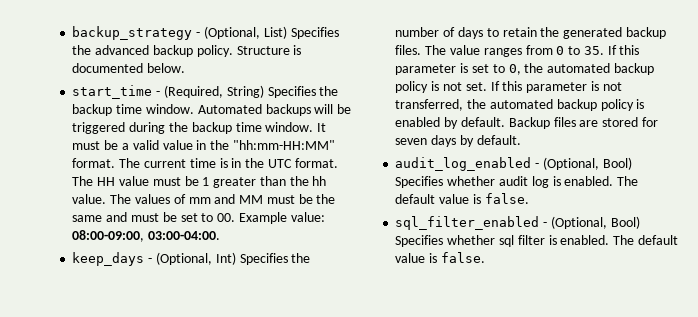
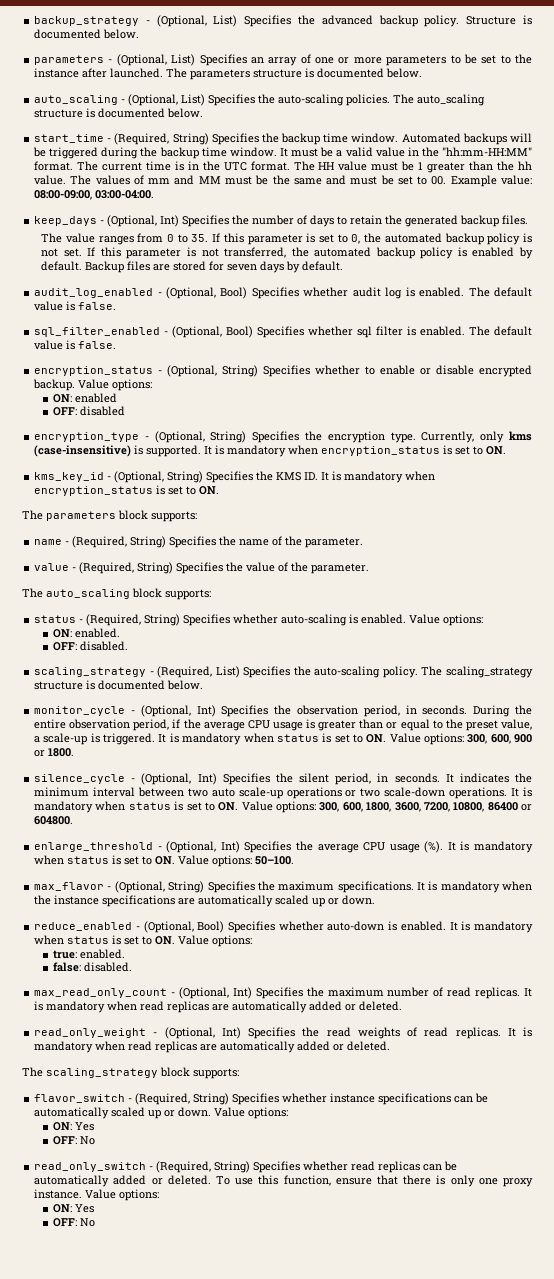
+ parameters - (Optional, List) Specifies an array of one or more parameters to be set to the instance after launched. The parameters structure is documented below.
+ auto_scaling - (Optional, List) Specifies the auto-scaling policies. The auto_scaling structure is documented below.
- keep_days - (Optional, Int) Specifies the number of days to retain the generated backup files. The value ranges from 0 to 35. If this parameter is set to 0, the automated backup policy is not set.
+ keep_days - (Optional, Int) Specifies the number of days to retain the generated backup files.
+ The value ranges from 0 to 35. If this parameter is set to 0, the automated backup policy is not set.
+ encryption_status - (Optional, String) Specifies whether to enable or disable encrypted backup. Value options:
+ ON: enabled
+ OFF: disabled
+ encryption_type - (Optional, String) Specifies the encryption type. Currently, only kms (case-insensitive) is supported. It is mandatory when encryption_status is set to ON.
+ kms_key_id - (Optional, String) Specifies the KMS ID. It is mandatory when encryption_status is set to ON.
+ The parameters block supports:
+ name - (Required, String) Specifies the name of the parameter.
+ value - (Required, String) Specifies the value of the parameter.
+ The auto_scaling block supports:
+ status - (Required, String) Specifies whether auto-scaling is enabled. Value options:
+ ON: enabled.
+ OFF: disabled.
+ scaling_strategy - (Required, List) Specifies the auto-scaling policy. The scaling_strategy structure is documented below.
+ monitor_cycle - (Optional, Int) Specifies the observation period, in seconds. During the entire observation period, if the average CPU usage is greater than or equal to the preset value, a scale-up is triggered. It is mandatory when status is set to ON. Value options: 300, 600, 900 or 1800.
+ silence_cycle - (Optional, Int) Specifies the silent period, in seconds. It indicates the minimum interval between two auto scale-up operations or two scale-down operations. It is mandatory when status is set to ON. Value options: 300, 600, 1800, 3600, 7200, 10800, 86400 or 604800.
+ enlarge_threshold - (Optional, Int) Specifies the average CPU usage (%). It is mandatory when status is set to ON. Value options: 50–100.
+ max_flavor - (Optional, String) Specifies the maximum specifications. It is mandatory when the instance specifications are automatically scaled up or down.
+ reduce_enabled - (Optional, Bool) Specifies whether auto-down is enabled. It is mandatory when status is set to ON. Value options:
+ true: enabled.
+ false: disabled.
+ max_read_only_count - (Optional, Int) Specifies the maximum number of read replicas. It is mandatory when read replicas are automatically added or deleted.
+ read_only_weight - (Optional, Int) Specifies the read weights of read replicas. It is mandatory when read replicas are automatically added or deleted.
+ The scaling_strategy block supports:
+ flavor_switch - (Required, String) Specifies whether instance specifications can be automatically scaled up or down. Value options:
+ ON: Yes
+ OFF: No
+ read_only_switch - (Required, String) Specifies whether read replicas can be automatically added or deleted. To use this function, ensure that there is only one proxy instance. Value options:
+ ON: Yes
+ OFF: No

